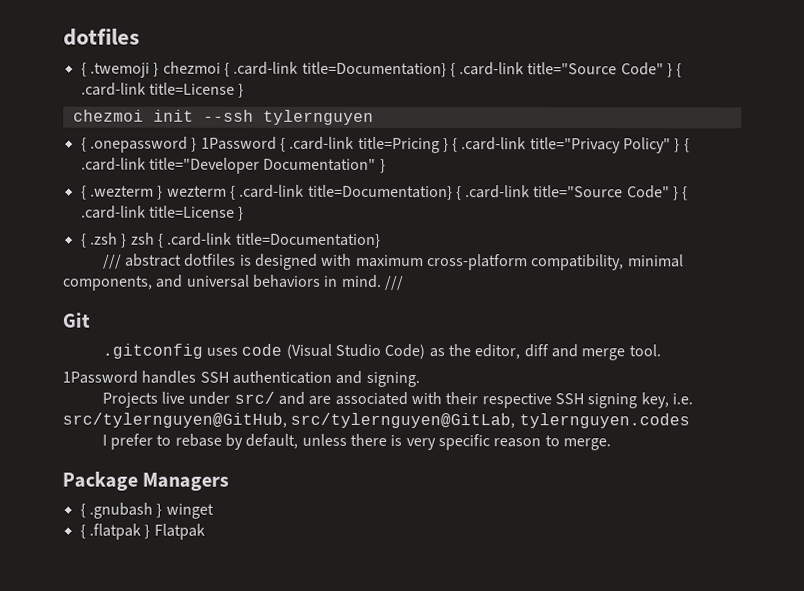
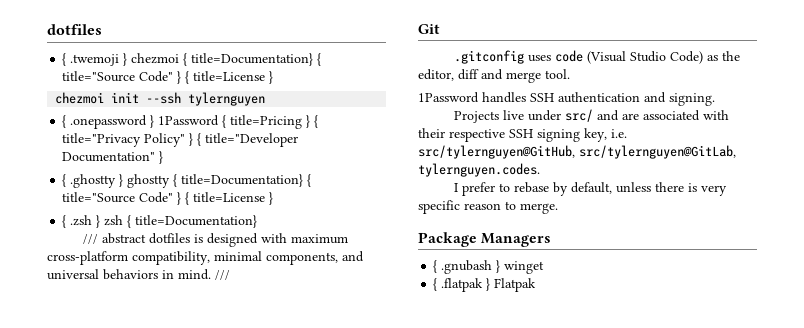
- { .twemoji } chezmoi { .card-link title=Documentation} { .card-link title="Source Code" } { .card-link title=License }
+ { .twemoji } chezmoi { title=Documentation} { title="Source Code" } { title=License }
- { .onepassword } 1Password { .card-link title=Pricing } { .card-link title="Privacy Policy" } { .card-link title="Developer Documentation" }
+ { .onepassword } 1Password { title=Pricing } { title="Privacy Policy" } { title="Developer Documentation" }
- { .wezterm } wezterm { .card-link title=Documentation} { .card-link title="Source Code" } { .card-link title=License }
+ { .ghostty } ghostty { title=Documentation} { title="Source Code" } { title=License }
- { .zsh } zsh { .card-link title=Documentation}
+ { .zsh } zsh { title=Documentation}
- Projects live under src/ and are associated with their respective SSH signing key, i.e. src/tylernguyen@GitHub, src/tylernguyen@GitLab, tylernguyen.codes
+ Projects live under src/ and are associated with their respective SSH signing key, i.e. src/tylernguyen@GitHub, src/tylernguyen@GitLab, tylernguyen.codes.

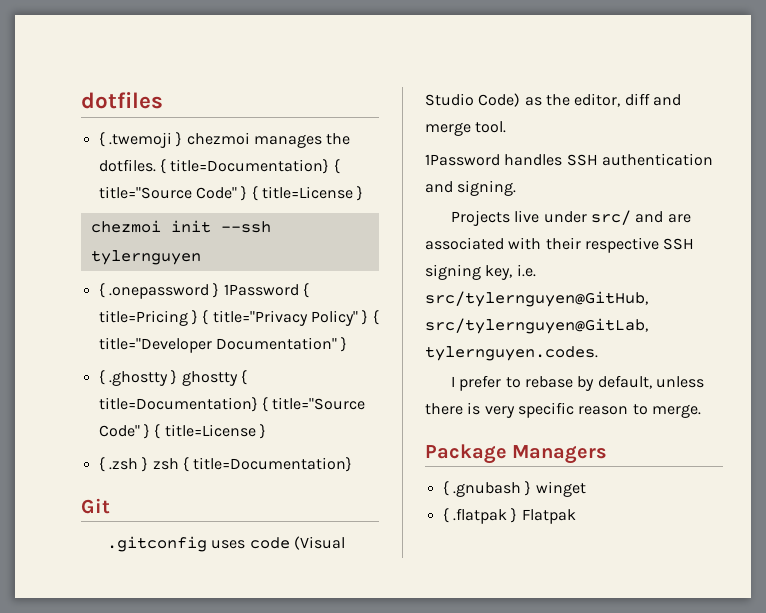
- { .twemoji } chezmoi { title=Documentation} { title="Source Code" } { title=License }
+ { .twemoji } chezmoi manages the dotfiles. { title=Documentation} { title="Source Code" } { title=License }
- /// abstract dotfiles is designed with maximum cross-platform compatibility, minimal components, and universal behaviors in mind. ///

